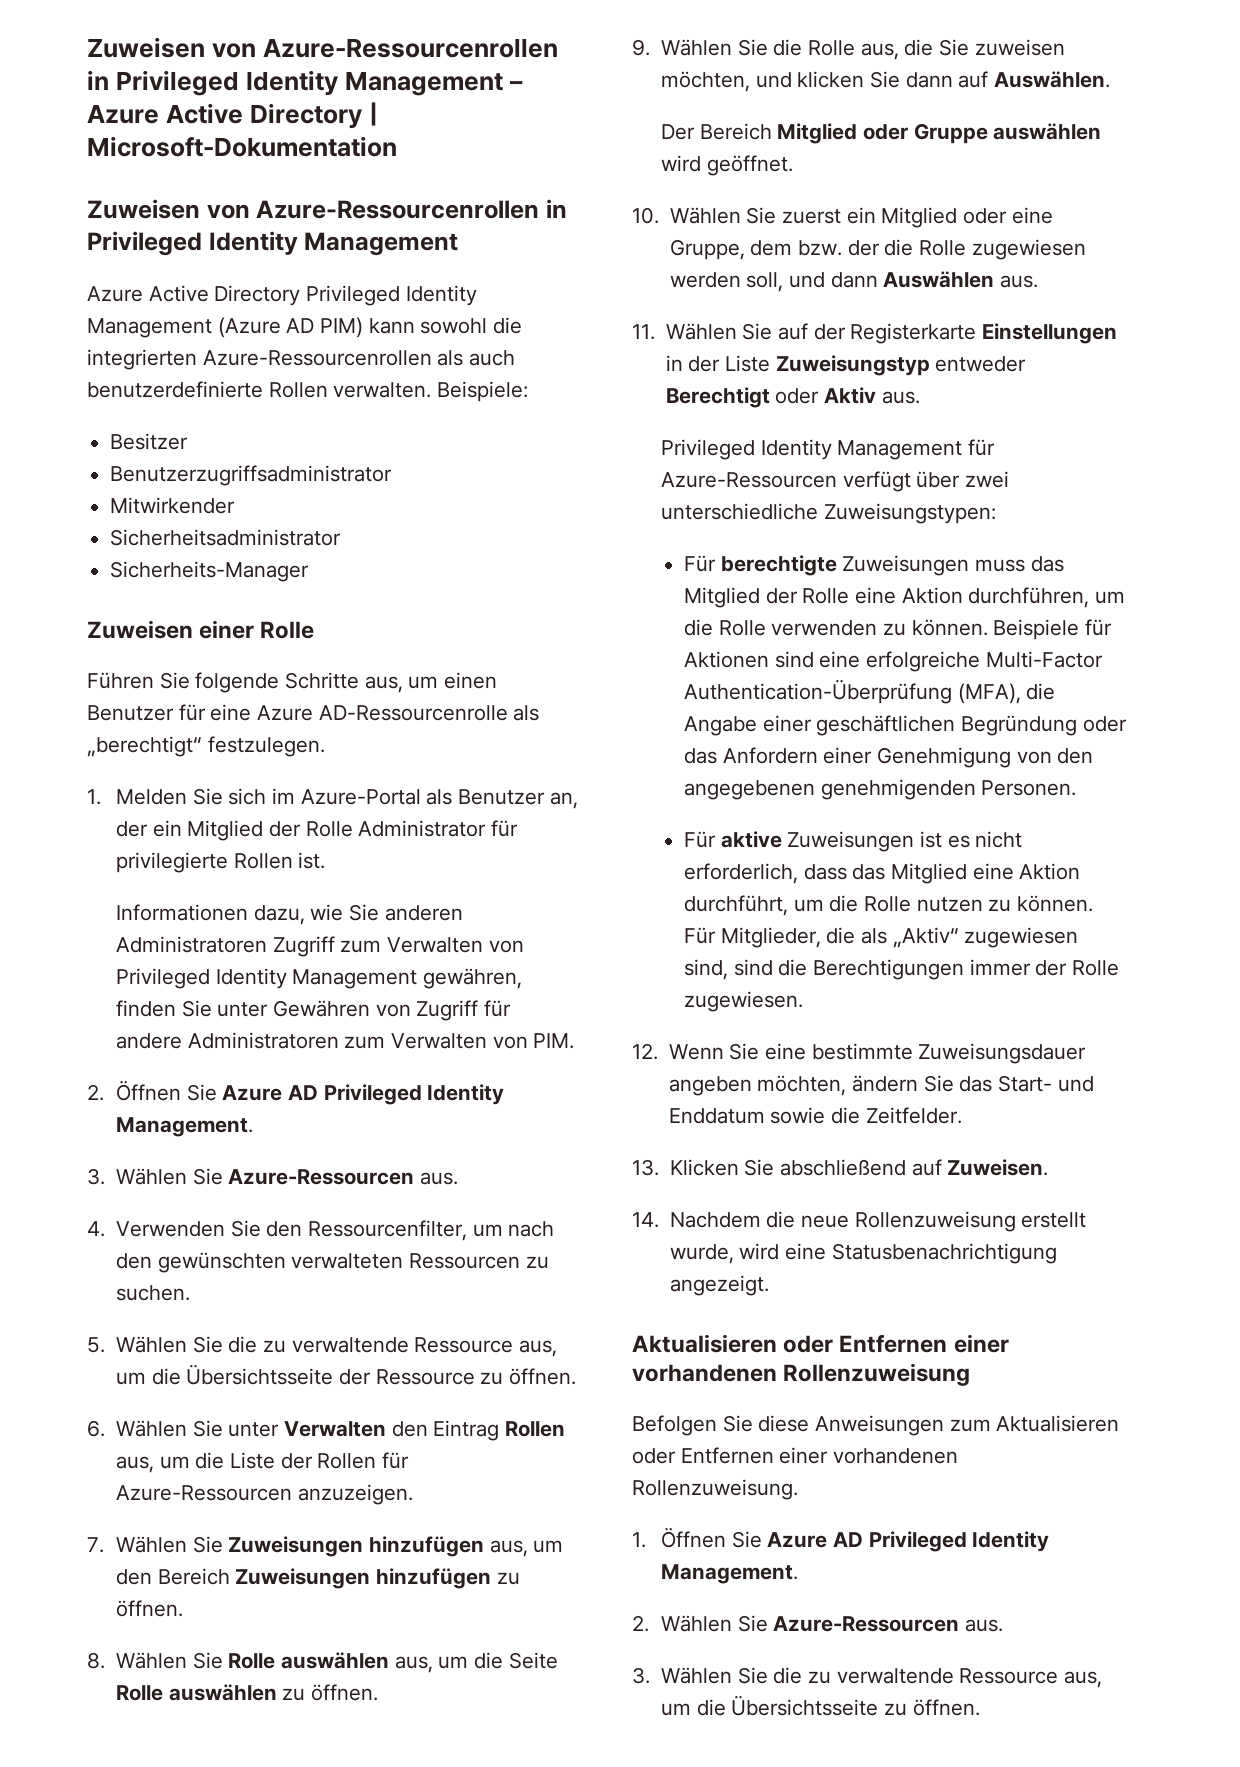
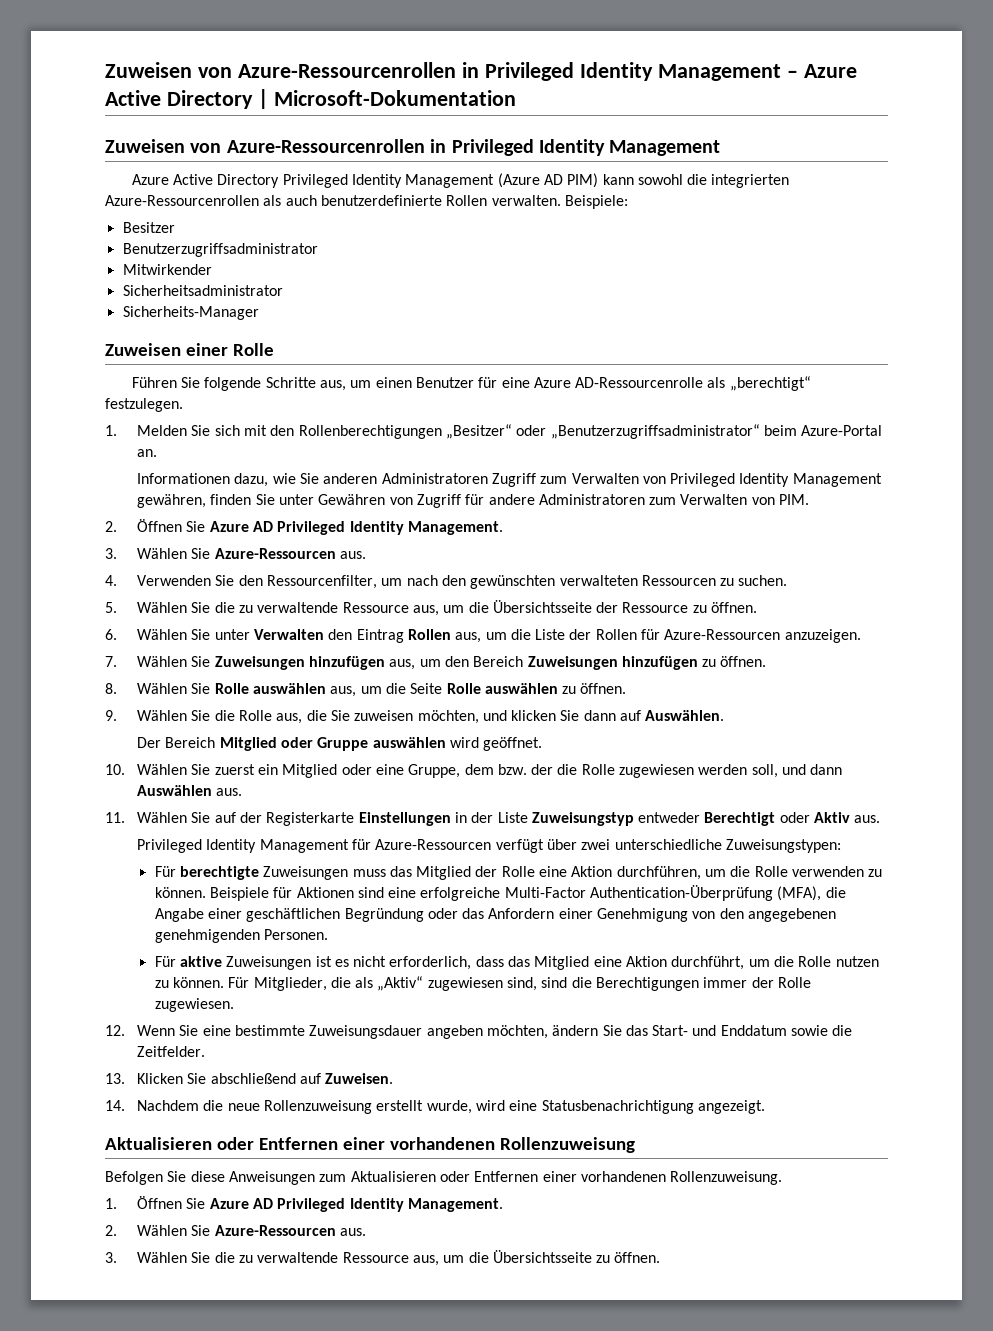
- 1. Melden Sie sich im Azure-Portal als Benutzer an, der ein Mitglied der Rolle Administrator für privilegierte Rollen ist.
+ 1. Melden Sie sich mit den Rollenberechtigungen „Besitzer“ oder „Benutzerzugriffsadministrator“ beim Azure-Portal an.

